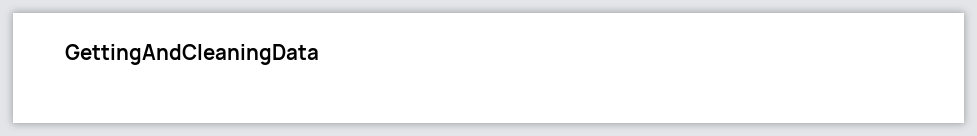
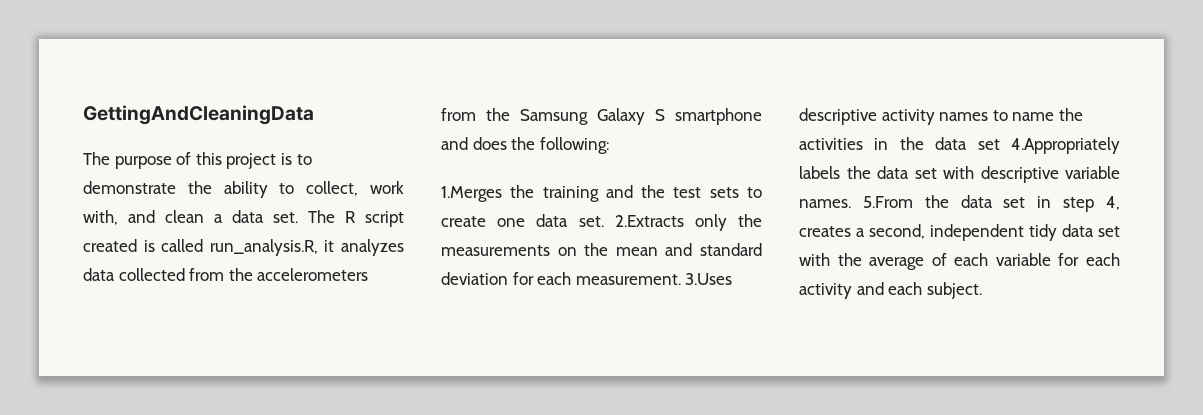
+ The purpose of this project is to demonstrate the ability to collect, work with, and clean a data set. The R script created is called run_analysis.R, it analyzes data collected from the accelerometers from the Samsung Galaxy S smartphone and does the following:
+ 1.Merges the training and the test sets to create one data set. 2.Extracts only the measurements on the mean and standard deviation for each measurement. 3.Uses descriptive activity names to name the activities in the data set 4.Appropriately labels the data set with descriptive variable names. 5.From the data set in step 4, creates a second, independent tidy data set with the average of each variable for each activity and each subject.

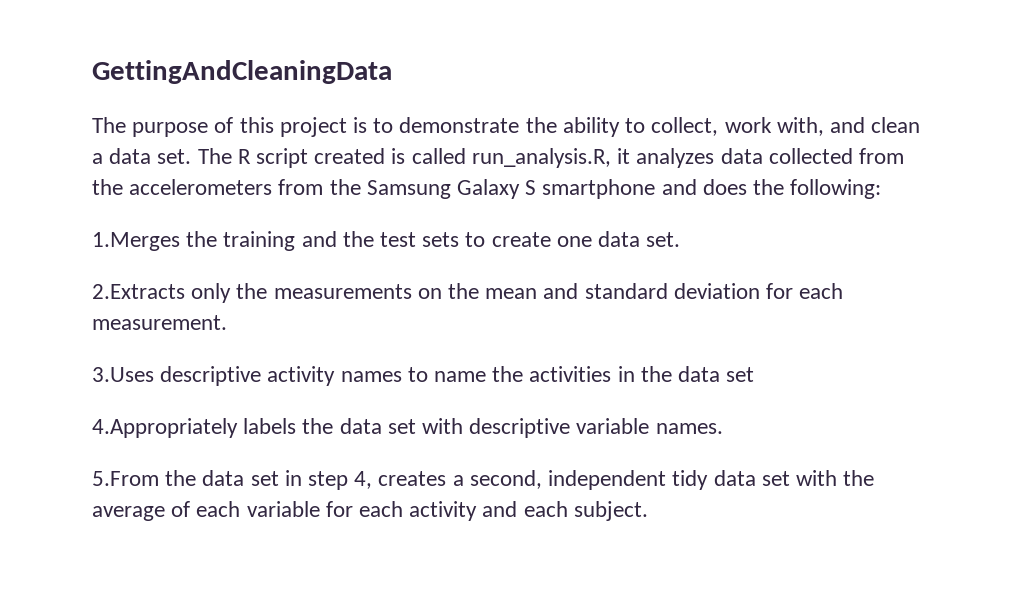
- 1.Merges the training and the test sets to create one data set. 2.Extracts only the measurements on the mean and standard deviation for each measurement. 3.Uses descriptive activity names to name the activities in the data set 4.Appropriately labels the data set with descriptive variable names. 5.From the data set in step 4, creates a second, independent tidy data set with the average of each variable for each activity and each subject.
+ 1.Merges the training and the test sets to create one data set.
+ 2.Extracts only the measurements on the mean and standard deviation for each measurement.
+ 3.Uses descriptive activity names to name the activities in the data set
+ 4.Appropriately labels the data set with descriptive variable names.
+ 5.From the data set in step 4, creates a second, independent tidy data set with the average of each variable for each activity and each subject.

